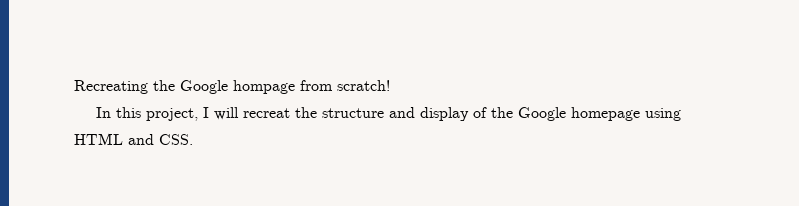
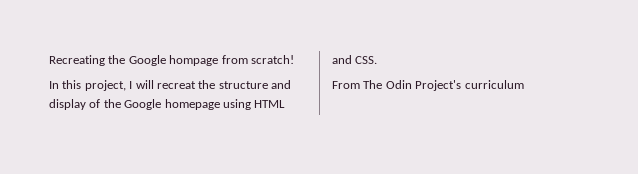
+ From The Odin Project's curriculum

